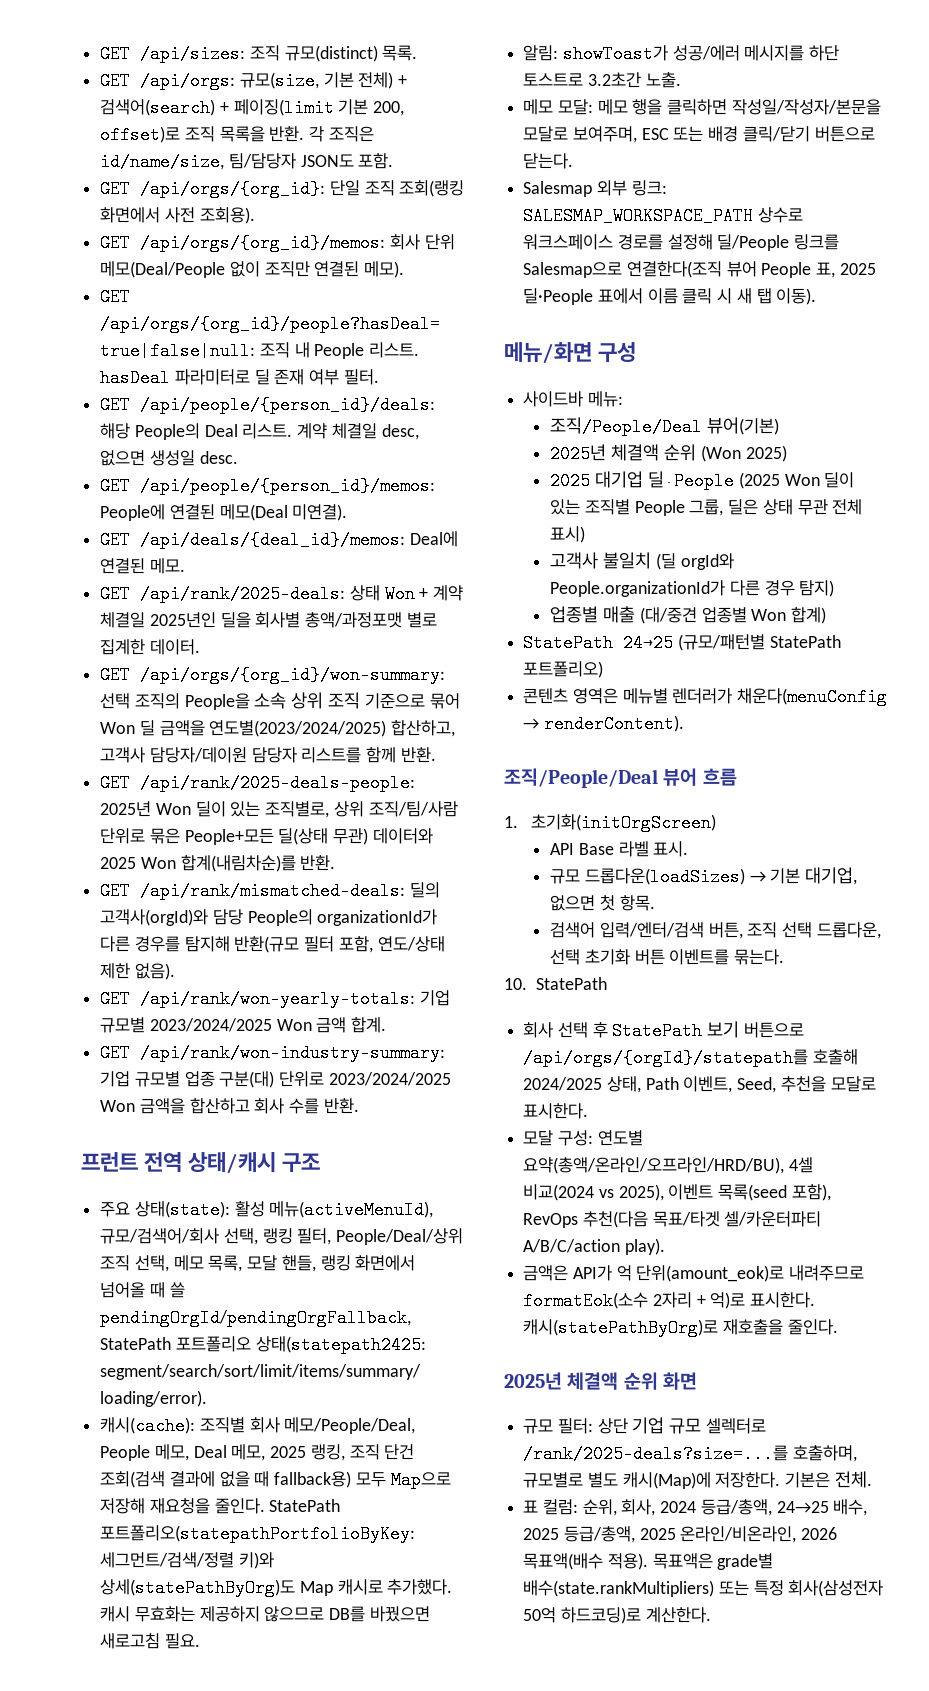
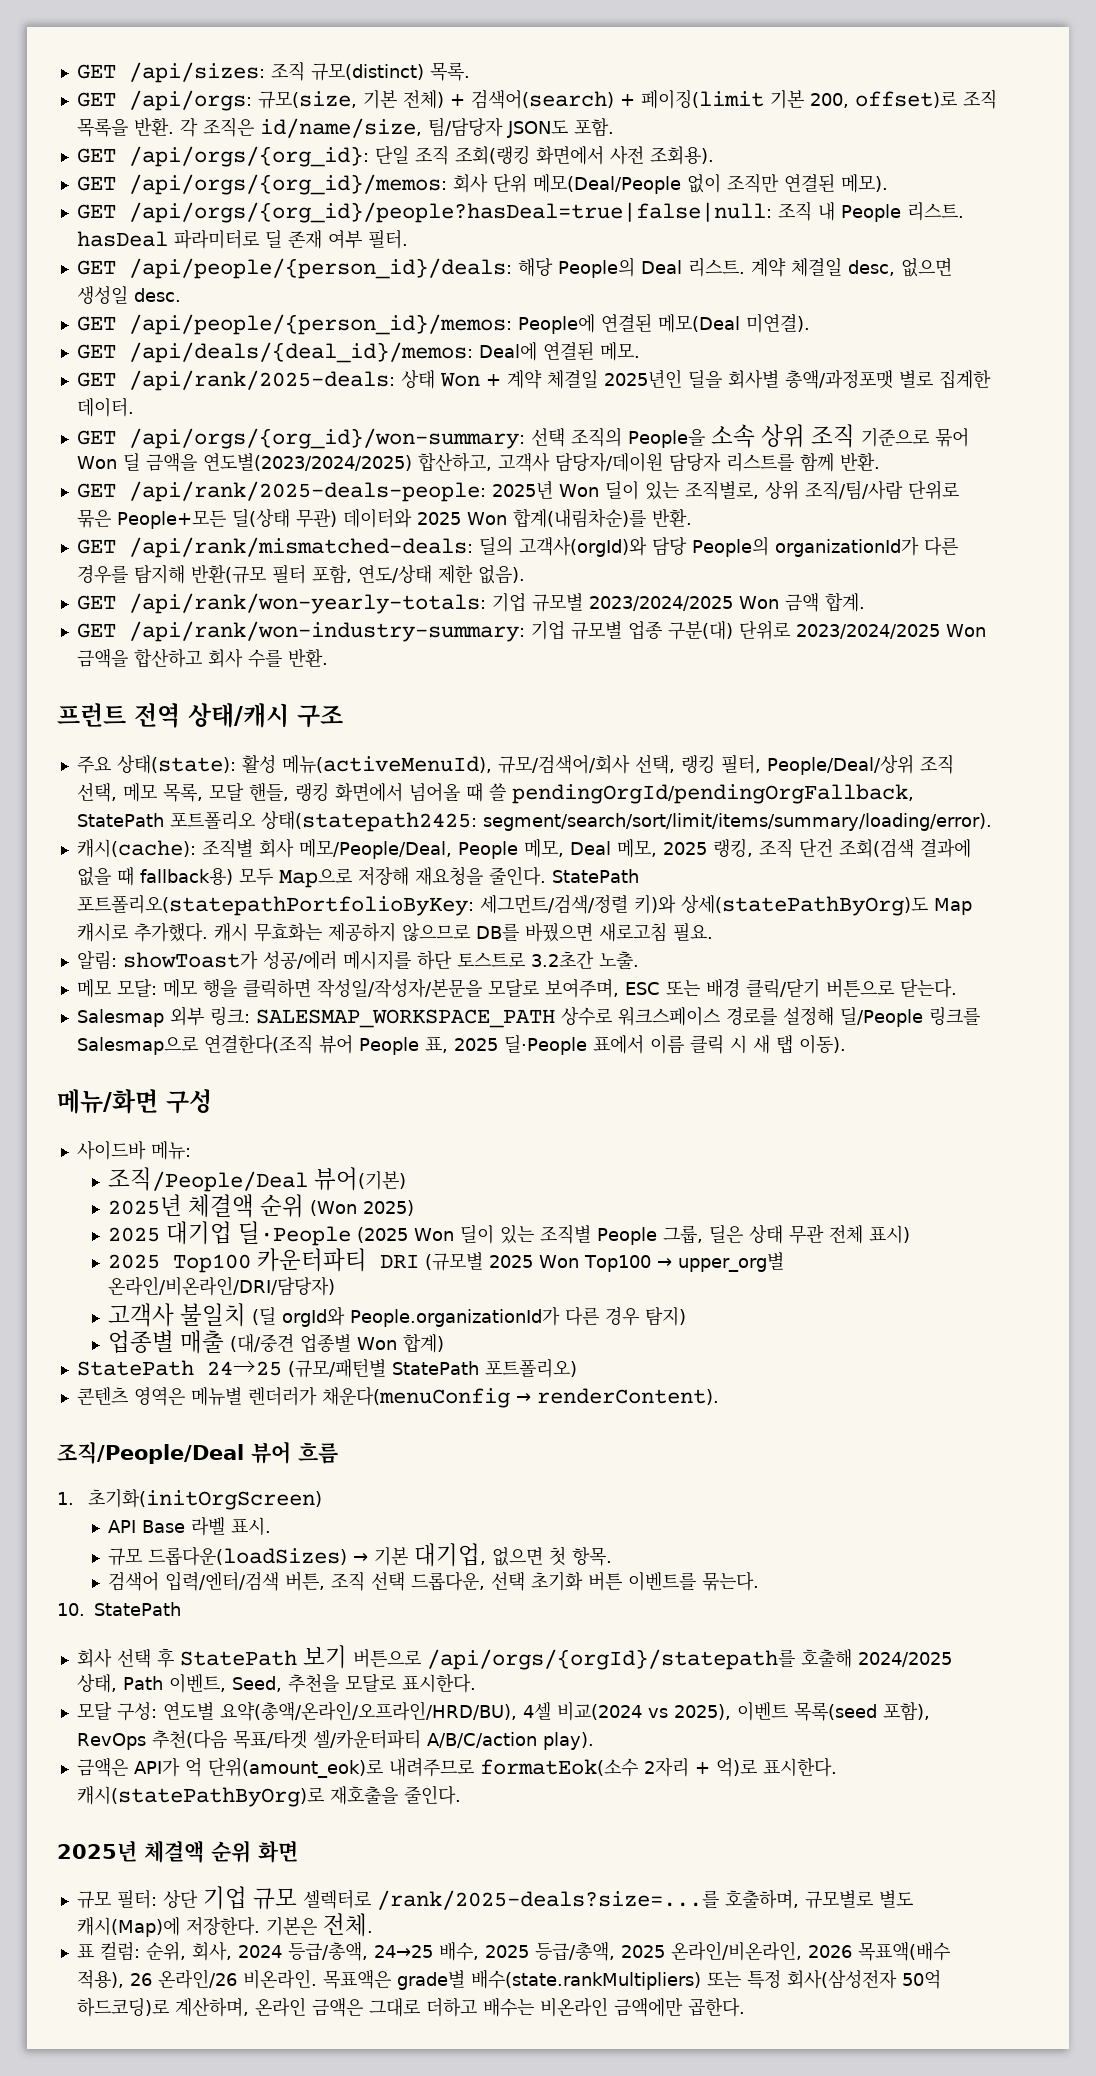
+ 2025 Top100 카운터파티 DRI (규모별 2025 Won Top100 → upper_org별 온라인/비온라인/DRI/담당자)
- 표 컬럼: 순위, 회사, 2024 등급/총액, 24→25 배수, 2025 등급/총액, 2025 온라인/비온라인, 2026 목표액(배수 적용).
+ 표 컬럼: 순위, 회사, 2024 등급/총액, 24→25 배수, 2025 등급/총액, 2025 온라인/비온라인, 2026 목표액(배수 적용), 26 온라인/26 비온라인.
- 목표액은 grade별 배수(state.rankMultipliers) 또는 특정 회사(삼성전자 50억 하드코딩)로 계산한다.
+ 목표액은 grade별 배수(state.rankMultipliers) 또는 특정 회사(삼성전자 50억 하드코딩)로 계산하며, 온라인 금액은 그대로 더하고 배수는 비온라인 금액에만 곱한다.

